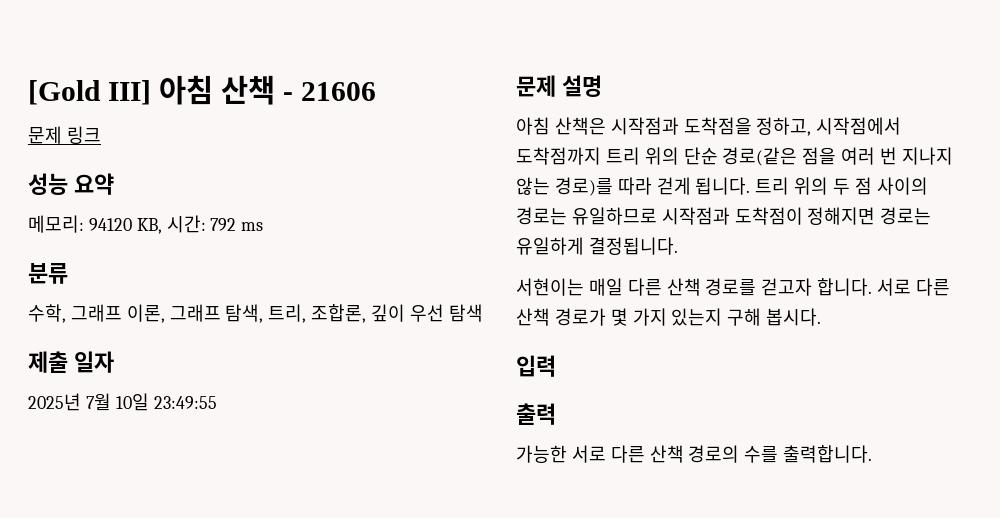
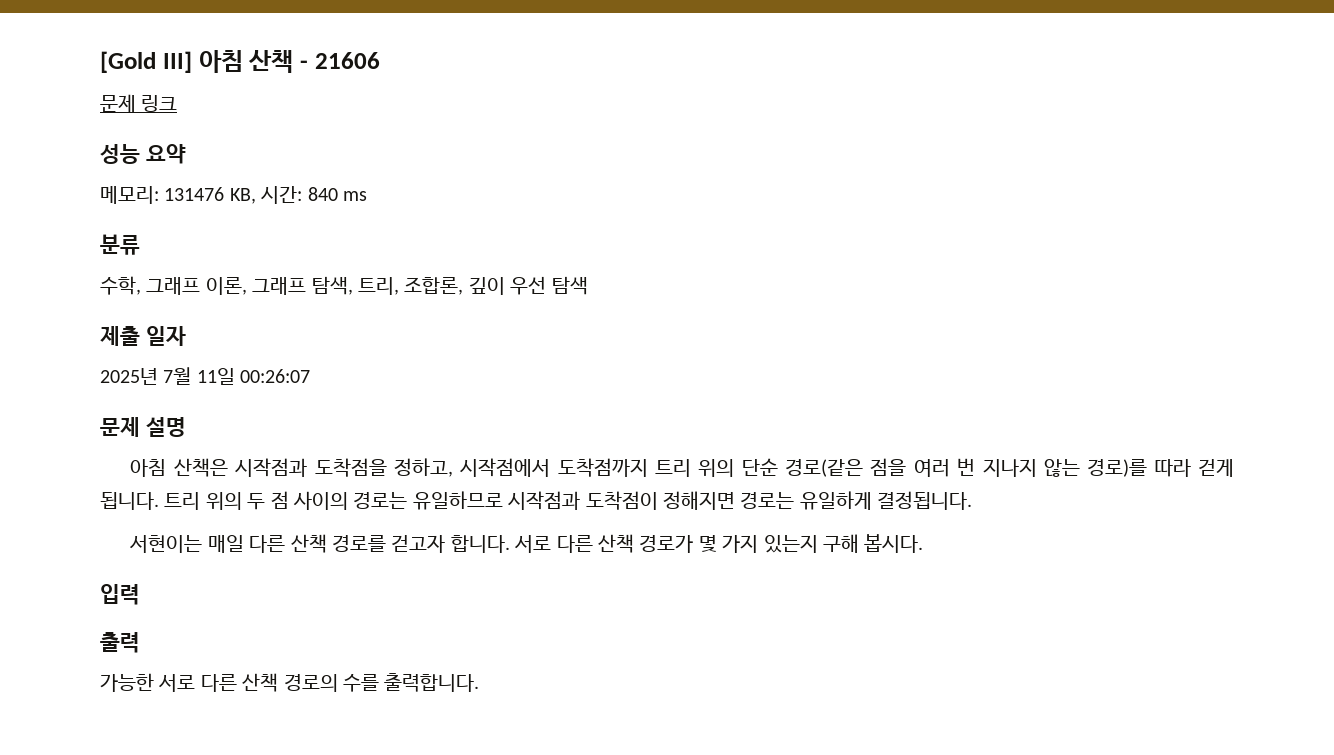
- 메모리: 94120 KB, 시간: 792 ms
+ 메모리: 131476 KB, 시간: 840 ms
- 2025년 7월 10일 23:49:55
+ 2025년 7월 11일 00:26:07

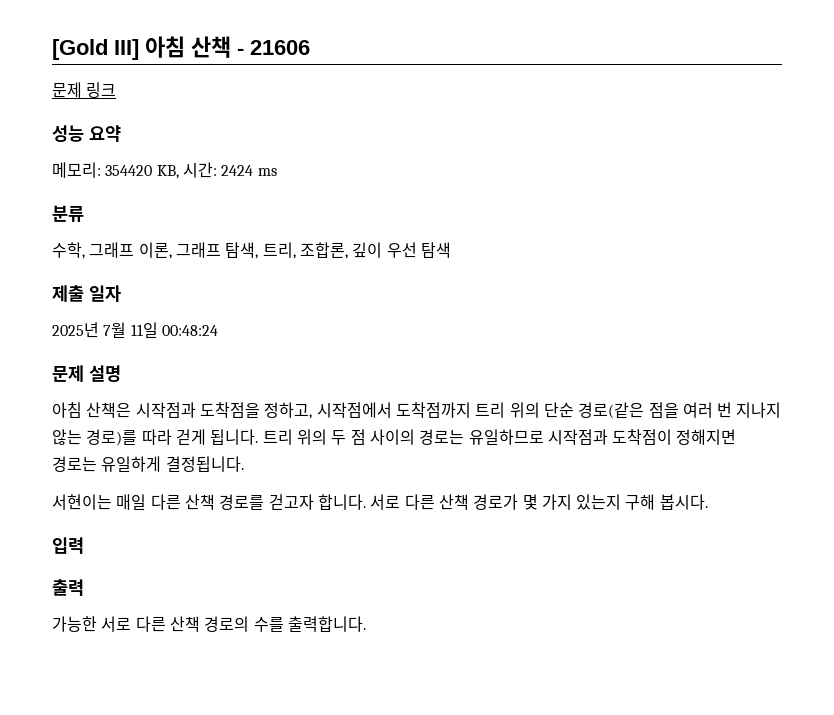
- 메모리: 131476 KB, 시간: 840 ms
+ 메모리: 354420 KB, 시간: 2424 ms
- 2025년 7월 11일 00:26:07
+ 2025년 7월 11일 00:48:24

